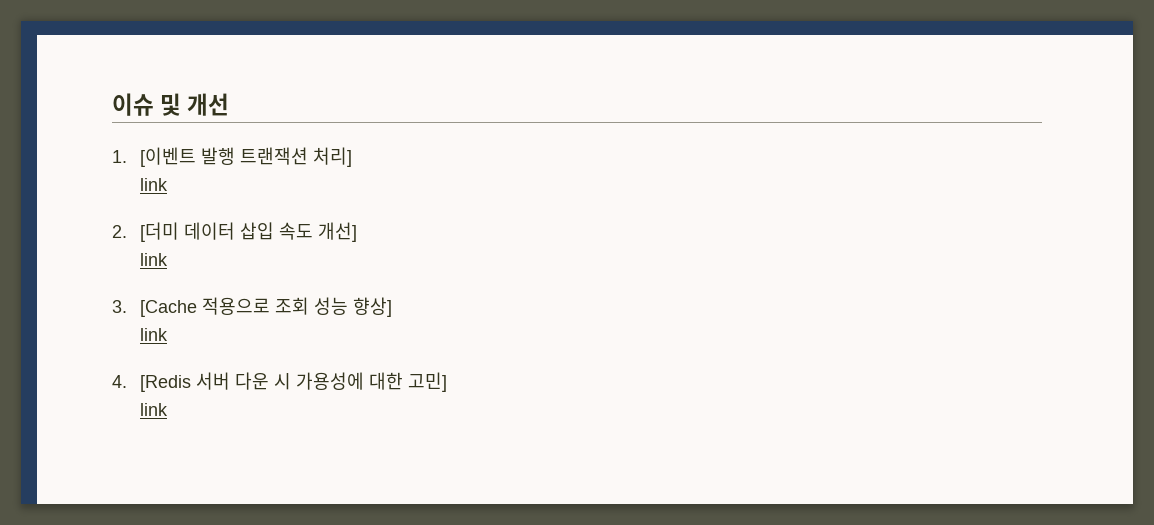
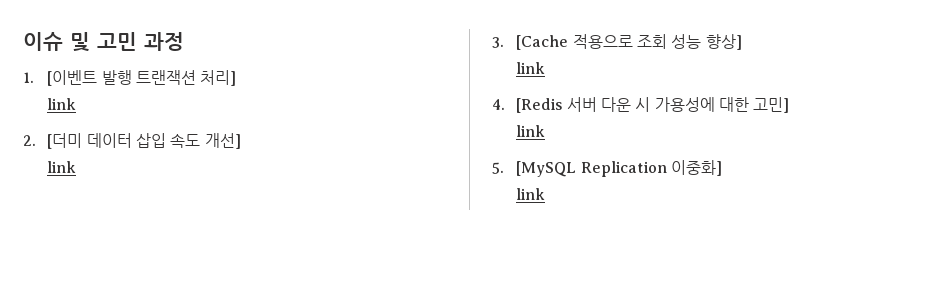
- 이슈 및 개선
+ 이슈 및 고민 과정
+ 5. [MySQL Replication 이중화]
+ link

